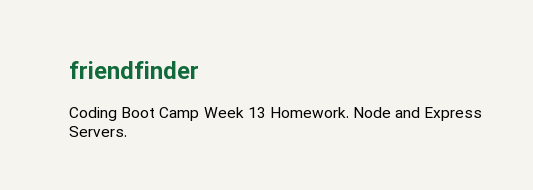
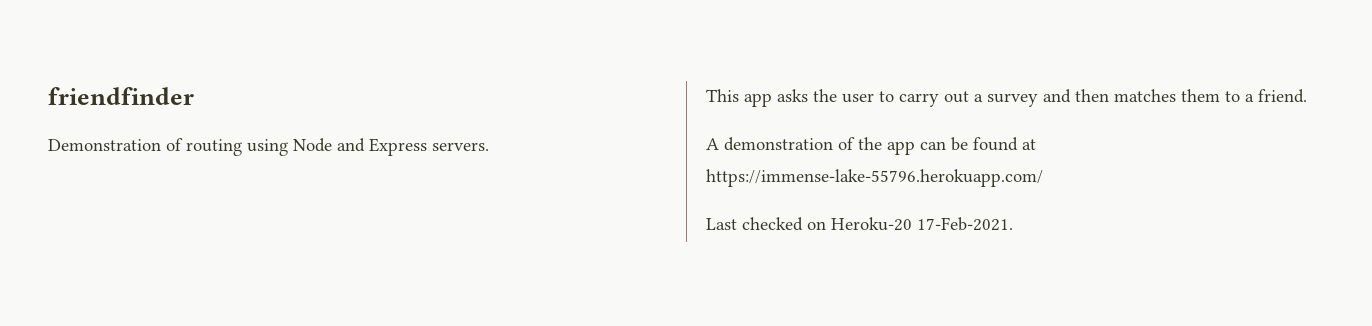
- Coding Boot Camp Week 13 Homework. Node and Express Servers.
+ Demonstration of routing using Node and Express servers.
+ This app asks the user to carry out a survey and then matches them to a friend.
+ A demonstration of the app can be found at https://immense-lake-55796.herokuapp.com/
+ Last checked on Heroku-20 17-Feb-2021.

